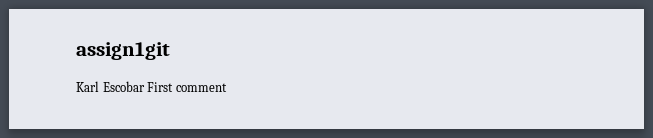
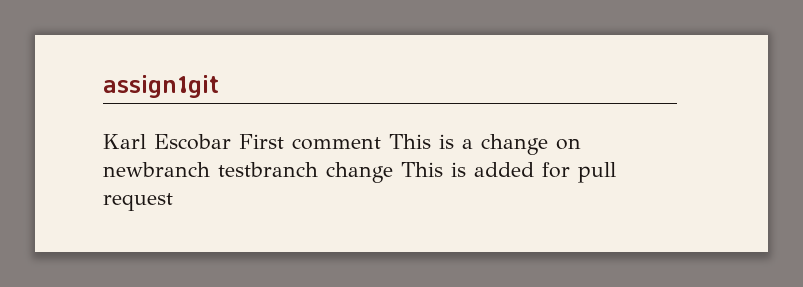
- Karl Escobar First comment
+ Karl Escobar First comment This is a change on newbranch testbranch change This is added for pull request

